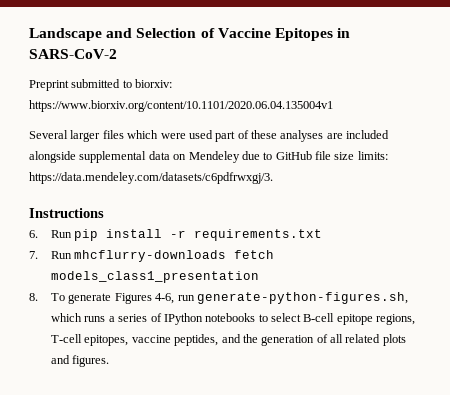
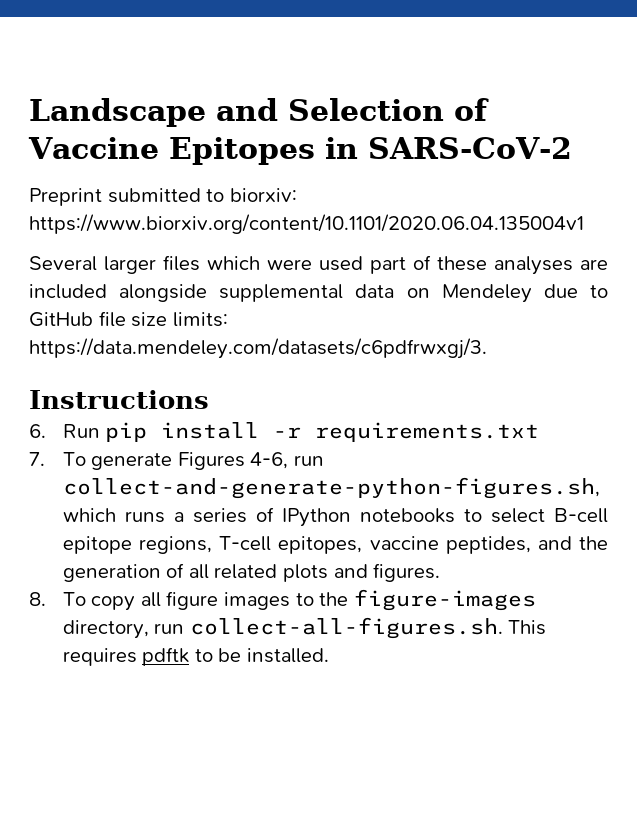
- 7. Run mhcflurry-downloads fetch models_class1_presentation
- 8. To generate Figures 4-6, run generate-python-figures.sh, which runs a series of IPython notebooks to select B-cell epitope regions, T-cell epitopes, vaccine peptides, and the generation of all related plots and figures.
+ 7. To generate Figures 4-6, run collect-and-generate-python-figures.sh, which runs a series of IPython notebooks to select B-cell epitope regions, T-cell epitopes, vaccine peptides, and the generation of all related plots and figures.
+ 8. To copy all figure images to the figure-images directory, run collect-all-figures.sh. This requires pdftk to be installed.

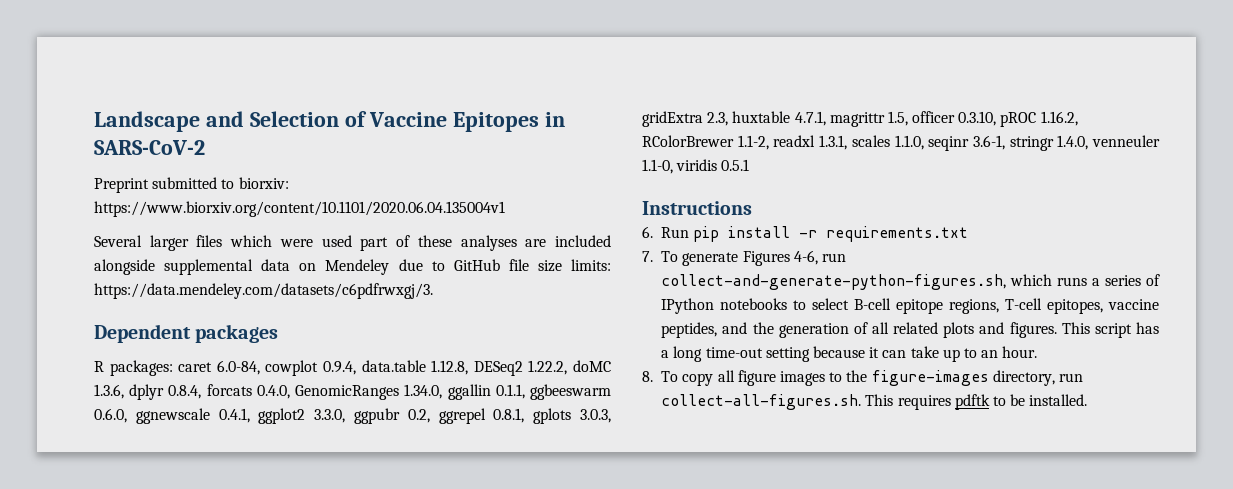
+ Dependent packages
+ R packages: caret 6.0-84, cowplot 0.9.4, data.table 1.12.8, DESeq2 1.22.2, doMC 1.3.6, dplyr 0.8.4, forcats 0.4.0, GenomicRanges 1.34.0, ggallin 0.1.1, ggbeeswarm 0.6.0, ggnewscale 0.4.1, ggplot2 3.3.0, ggpubr 0.2, ggrepel 0.8.1, gplots 3.0.3, gridExtra 2.3, huxtable 4.7.1, magrittr 1.5, officer 0.3.10, pROC 1.16.2, RColorBrewer 1.1-2, readxl 1.3.1, scales 1.1.0, seqinr 3.6-1, stringr 1.4.0, venneuler 1.1-0, viridis 0.5.1
+ This script has a long time-out setting because it can take up to an hour.

